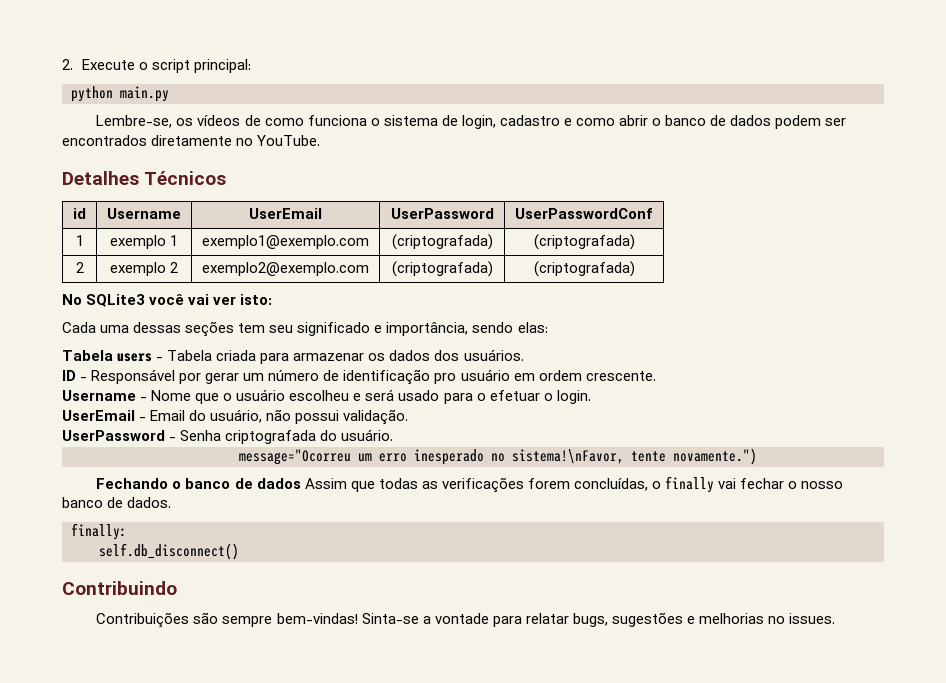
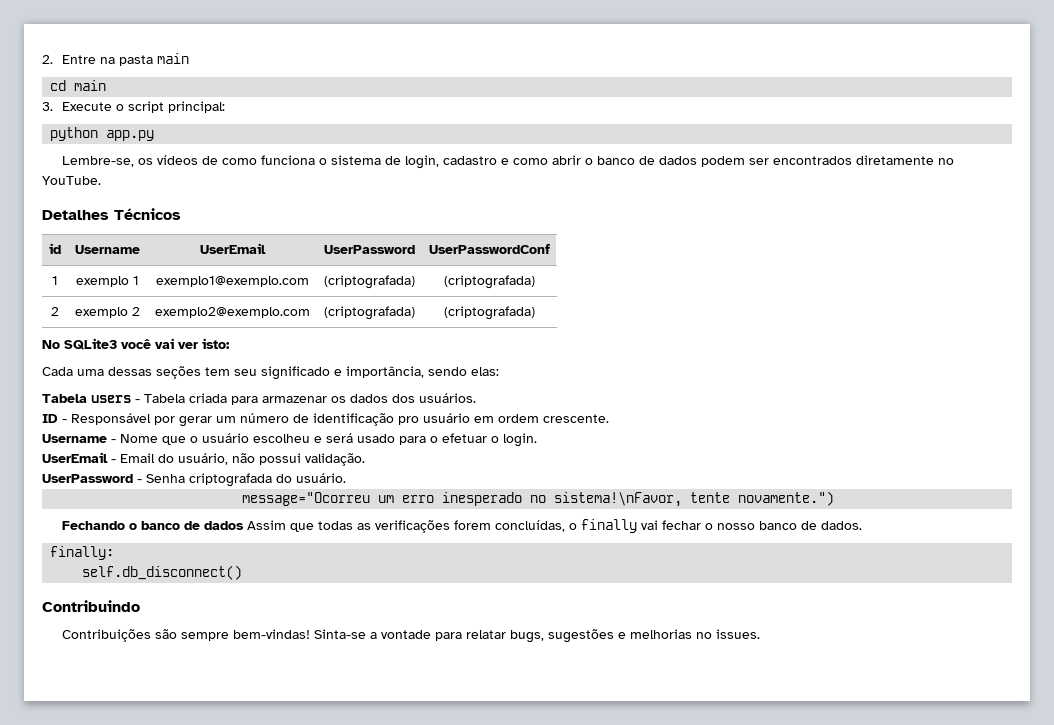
- 2. Execute o script principal:
+ 2. Entre na pasta main
+ cd main
+ 3. Execute o script principal:
- python main.py
+ python app.py

